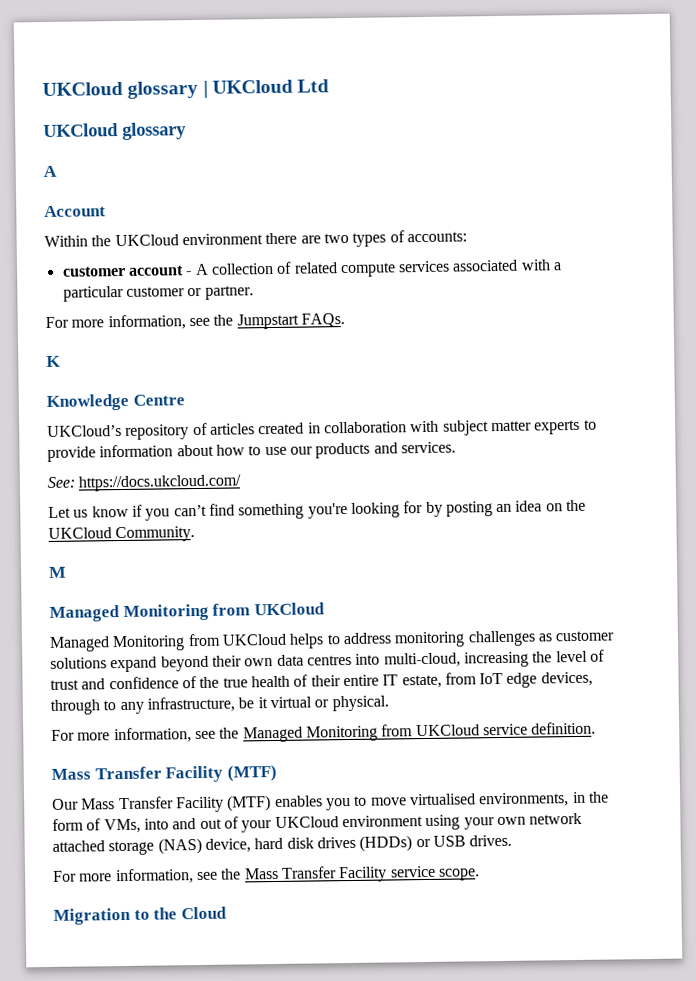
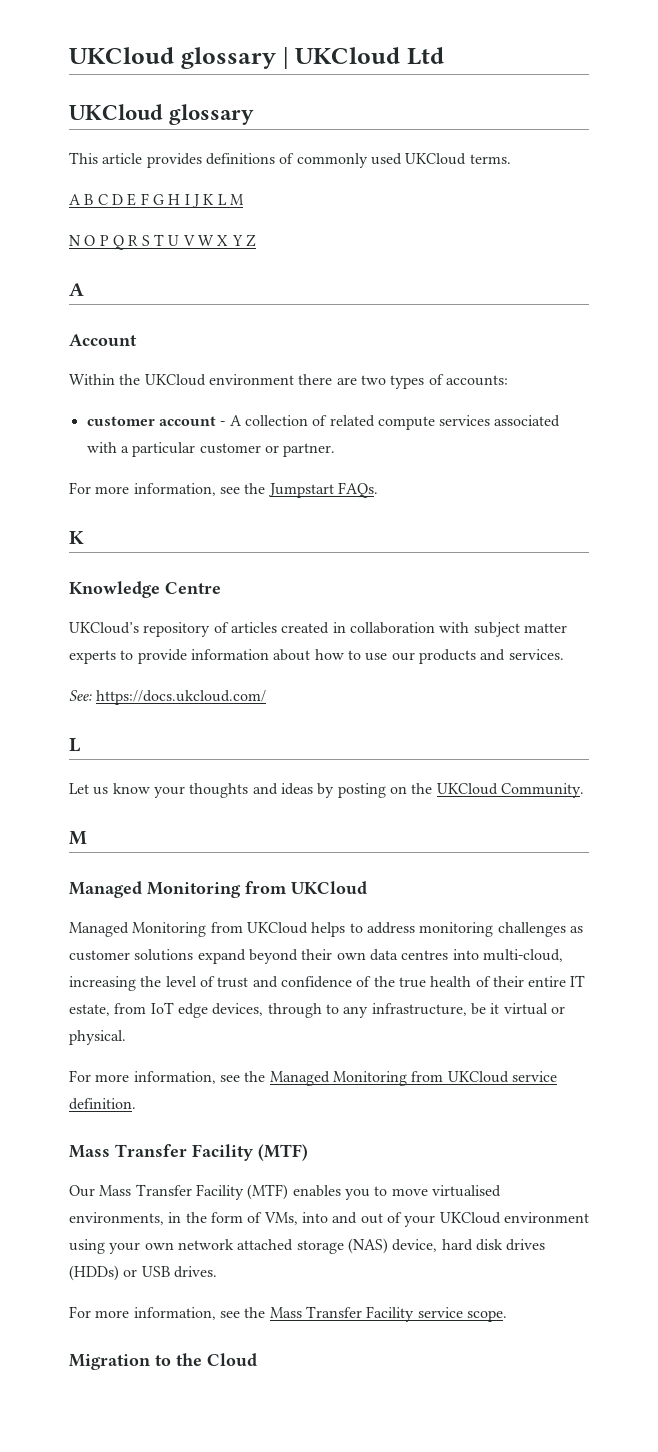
+ This article provides definitions of commonly used UKCloud terms.
+ A B C D E F G H I J K L M
+ N O P Q R S T U V W X Y Z
  See: https://docs.ukcloud.com/
+ L
- Let us know if you can’t find something you're looking for by posting an idea on the UKCloud Community.
+ Let us know your thoughts and ideas by posting on the UKCloud Community.

